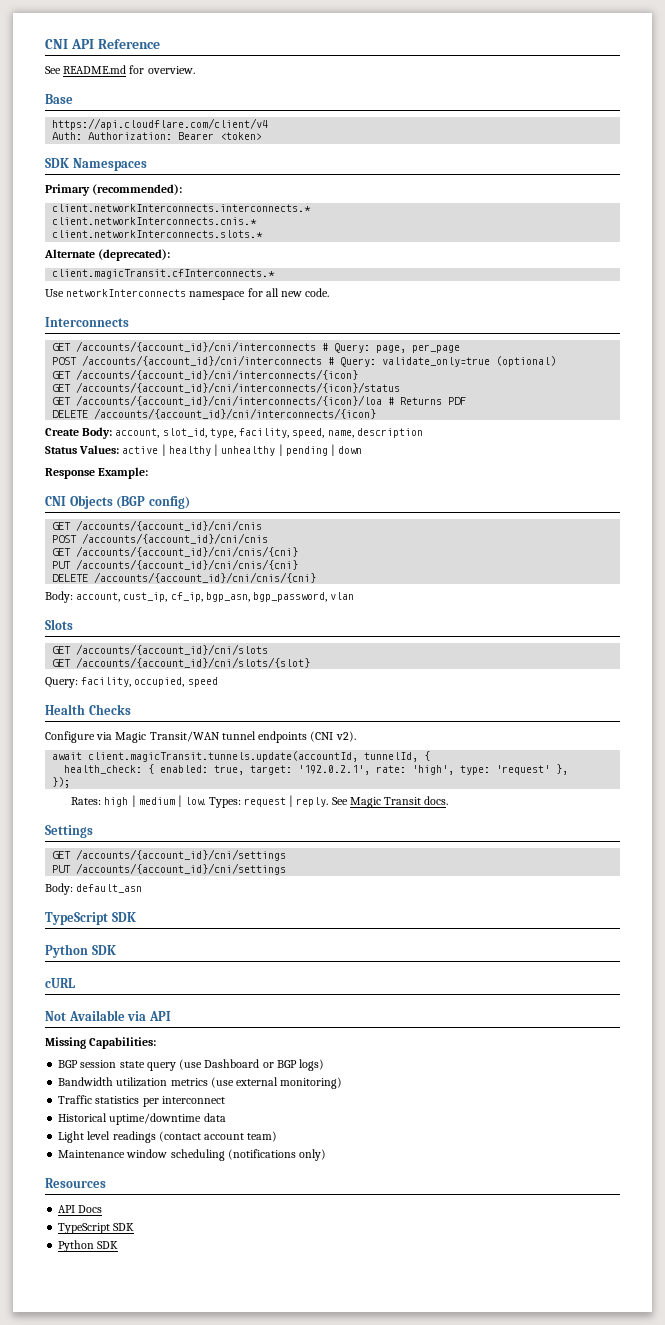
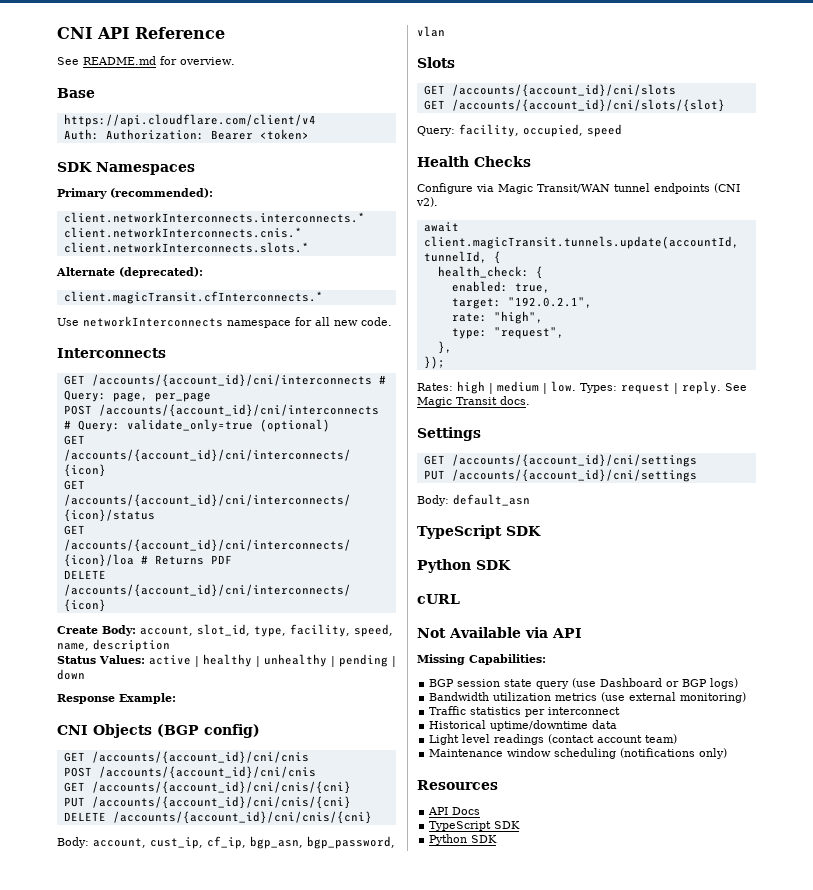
- health_check: { enabled: true, target: '192.0.2.1', rate: 'high', type: 'request' },
+ health_check: {
+ enabled: true,
+ target: "192.0.2.1",
+ rate: "high",
+ type: "request",
+ },

